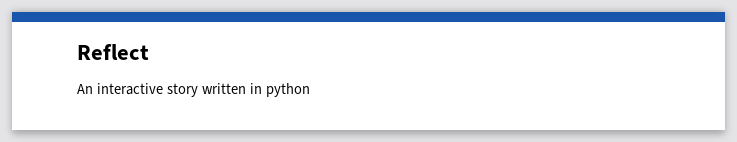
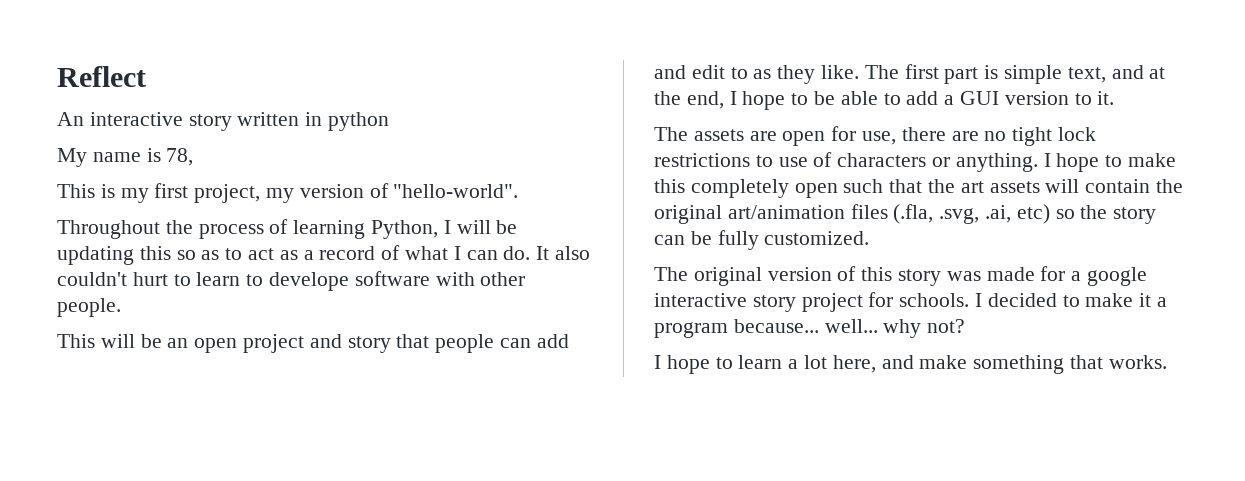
+ My name is 78,
+ This is my first project, my version of "hello-world".
+ Throughout the process of learning Python, I will be updating this so as to act as a record of what I can do. It also couldn't hurt to learn to develope software with other people.
+ This will be an open project and story that people can add and edit to as they like. The first part is simple text, and at the end, I hope to be able to add a GUI version to it.
+ The assets are open for use, there are no tight lock restrictions to use of characters or anything. I hope to make this completely open such that the art assets will contain the original art/animation files (.fla, .svg, .ai, etc) so the story can be fully customized.
+ The original version of this story was made for a google interactive story project for schools. I decided to make it a program because... well... why not?
+ I hope to learn a lot here, and make something that works.

